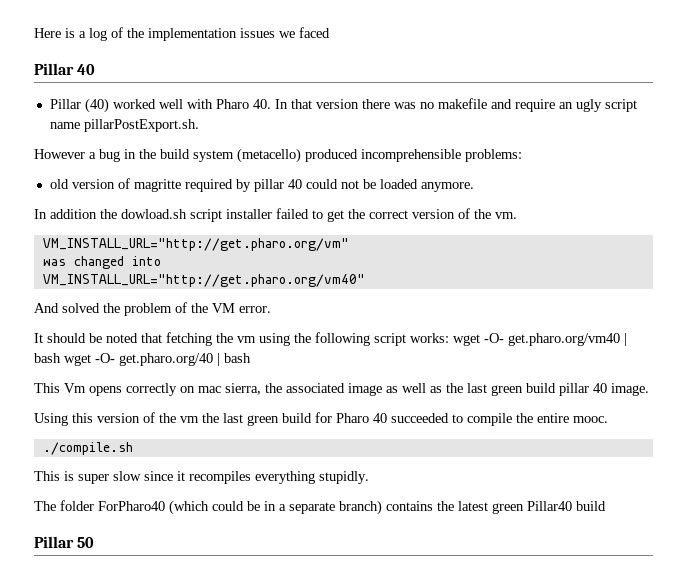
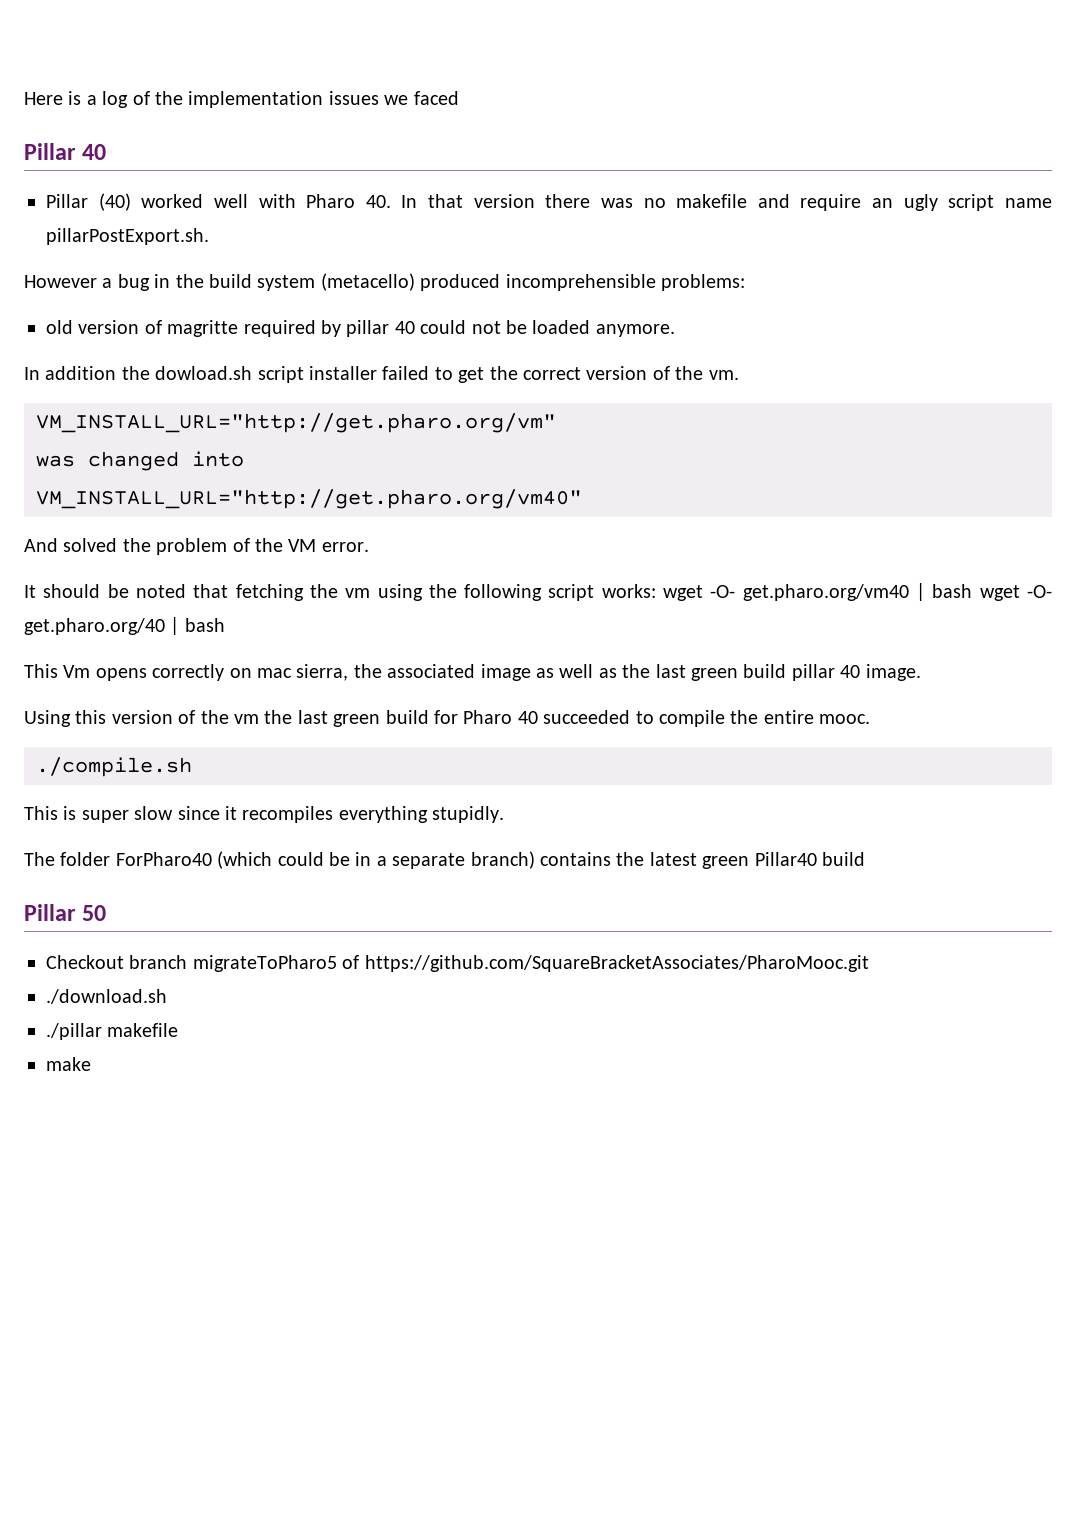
+ Checkout branch migrateToPharo5 of https://github.com/SquareBracketAssociates/PharoMooc.git
+ ./download.sh
+ ./pillar makefile
+ make

